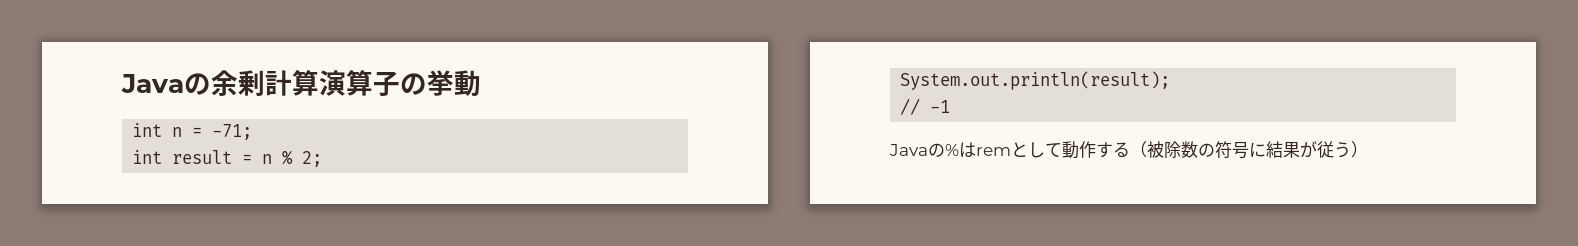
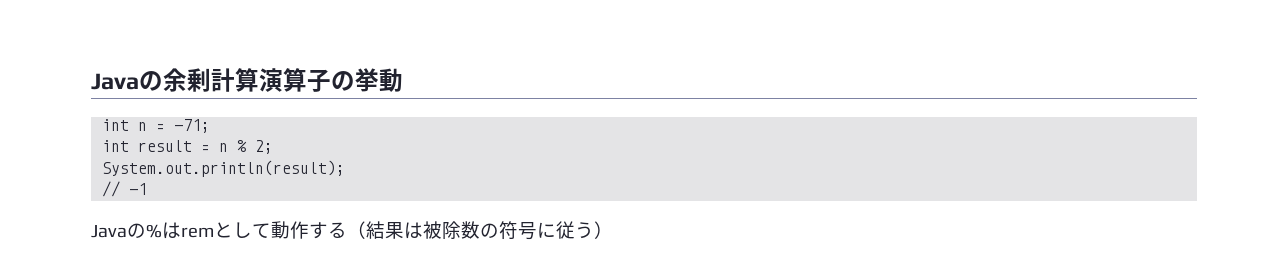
- Javaの%はremとして動作する（被除数の符号に結果が従う）
+ Javaの%はremとして動作する（結果は被除数の符号に従う）

